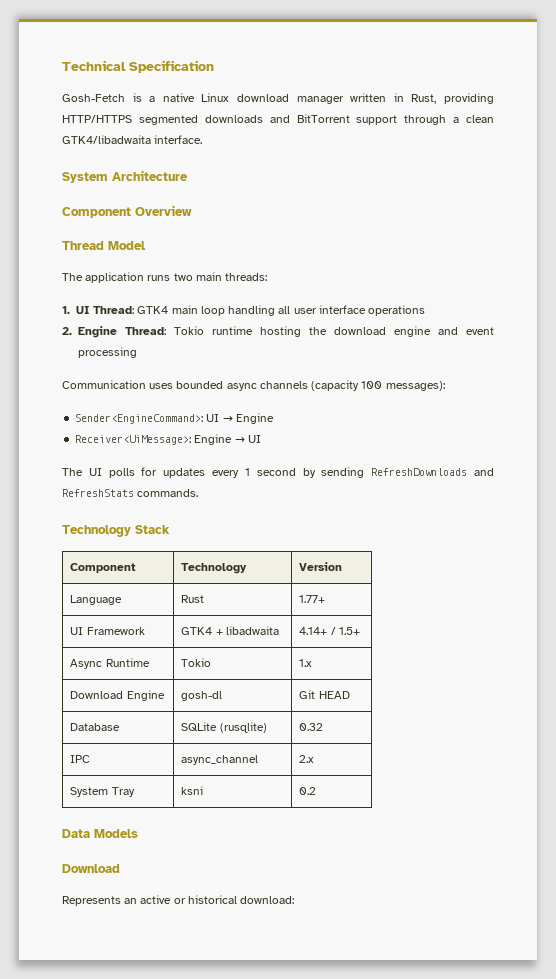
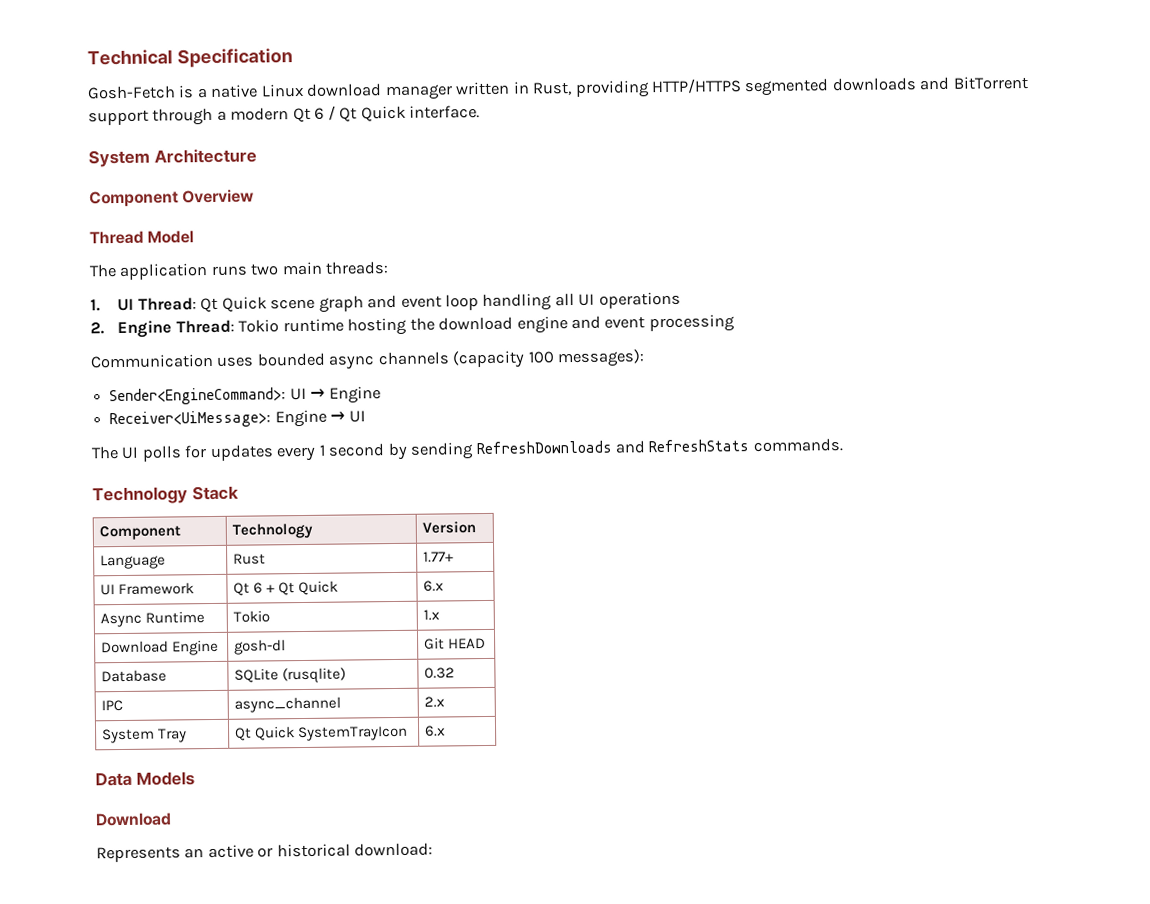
- Gosh-Fetch is a native Linux download manager written in Rust, providing HTTP/HTTPS segmented downloads and BitTorrent support through a clean GTK4/libadwaita interface.
+ Gosh-Fetch is a native Linux download manager written in Rust, providing HTTP/HTTPS segmented downloads and BitTorrent support through a modern Qt 6 / Qt Quick interface.
- 1. UI Thread: GTK4 main loop handling all user interface operations
+ 1. UI Thread: Qt Quick scene graph and event loop handling all UI operations
- UI Framework | GTK4 + libadwaita | 4.14+ / 1.5+
+ UI Framework | Qt 6 + Qt Quick | 6.x
- System Tray | ksni | 0.2
+ System Tray | Qt Quick SystemTrayIcon | 6.x

